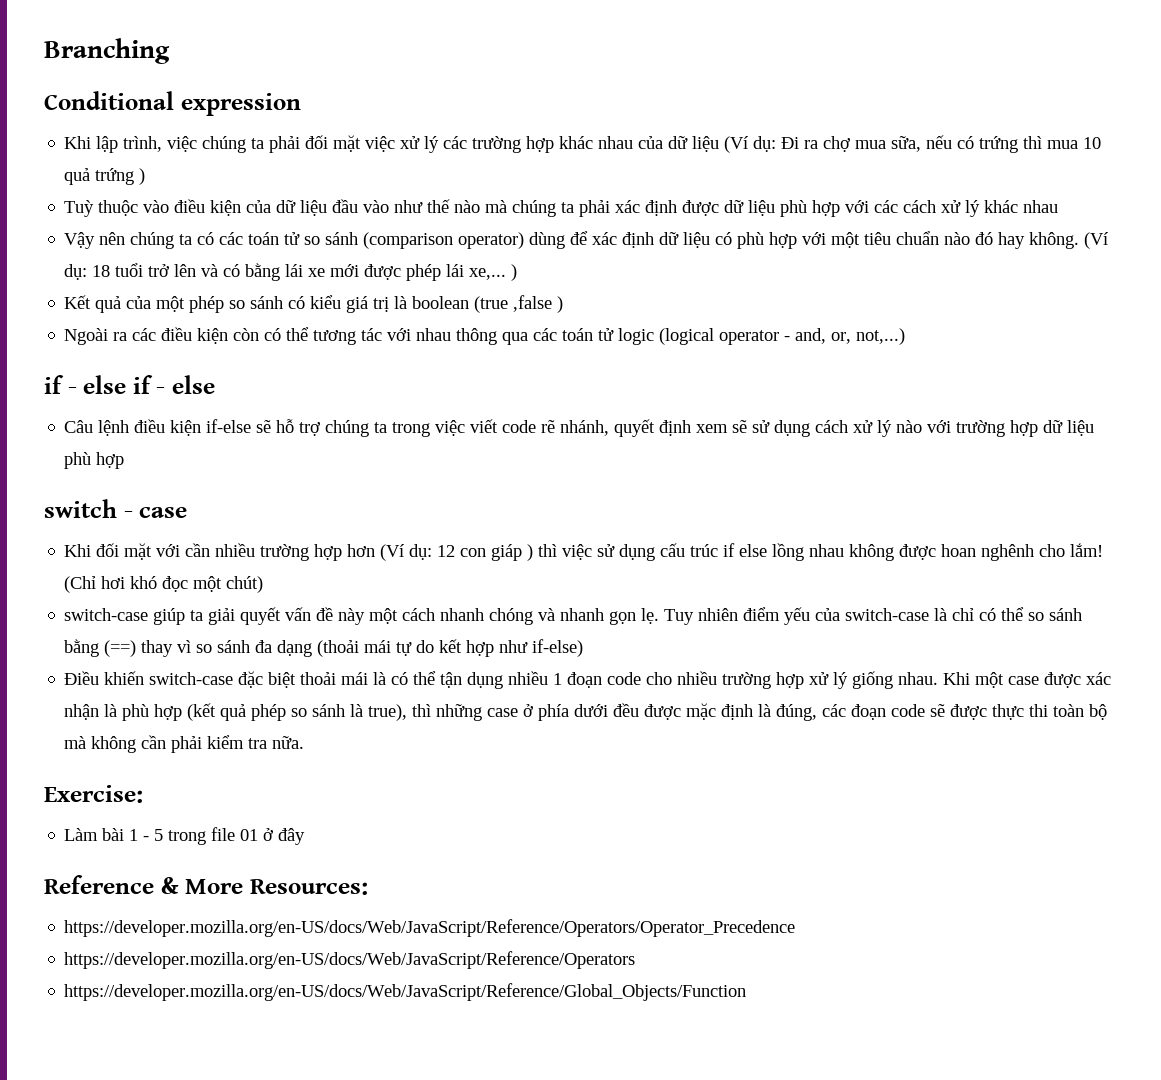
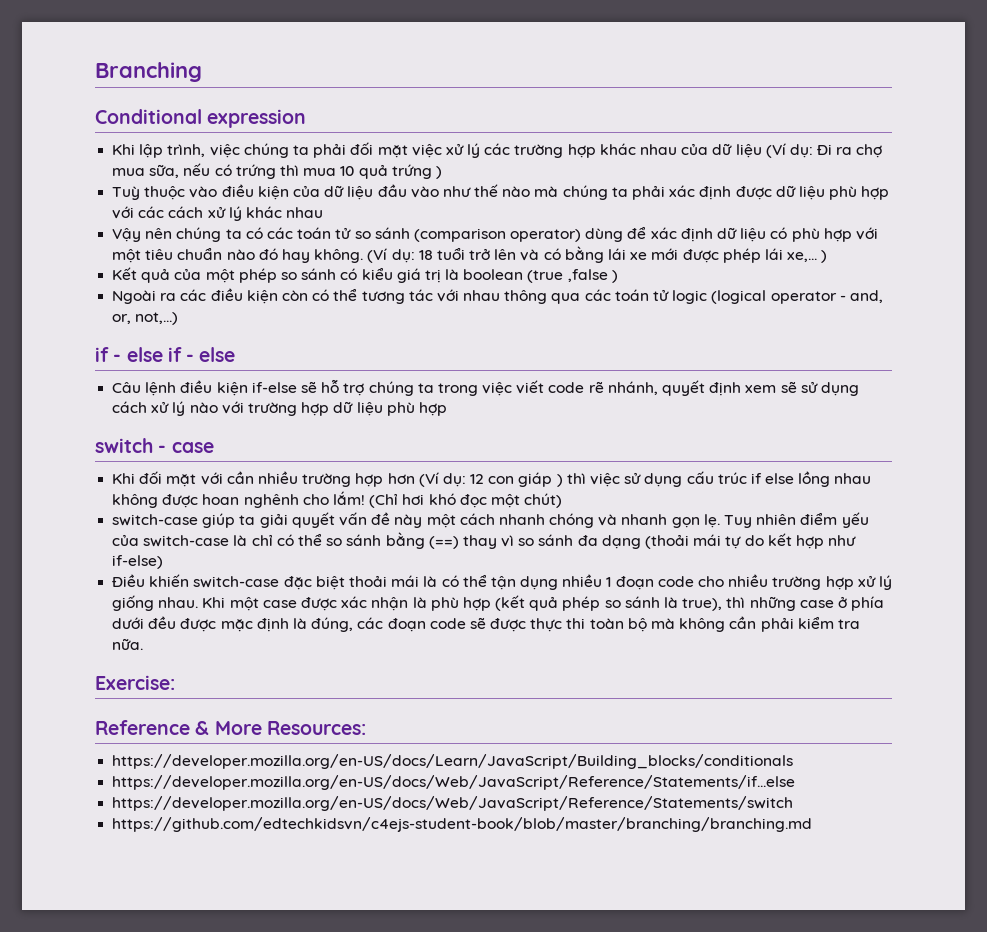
- Làm bài 1 - 5 trong file 01 ở đây
- https://developer.mozilla.org/en-US/docs/Web/JavaScript/Reference/Operators/Operator_Precedence
- https://developer.mozilla.org/en-US/docs/Web/JavaScript/Reference/Operators
- https://developer.mozilla.org/en-US/docs/Web/JavaScript/Reference/Global_Objects/Function
+ https://developer.mozilla.org/en-US/docs/Learn/JavaScript/Building_blocks/conditionals
+ https://developer.mozilla.org/en-US/docs/Web/JavaScript/Reference/Statements/if...else
+ https://developer.mozilla.org/en-US/docs/Web/JavaScript/Reference/Statements/switch
+ https://github.com/edtechkidsvn/c4ejs-student-book/blob/master/branching/branching.md

